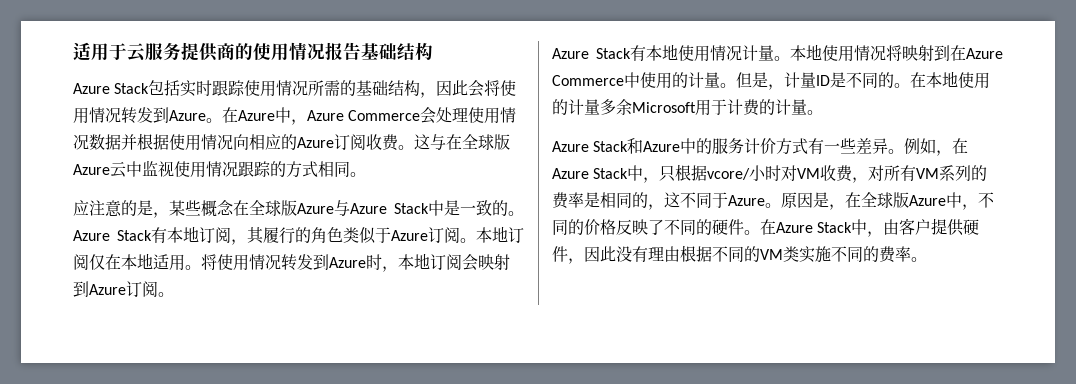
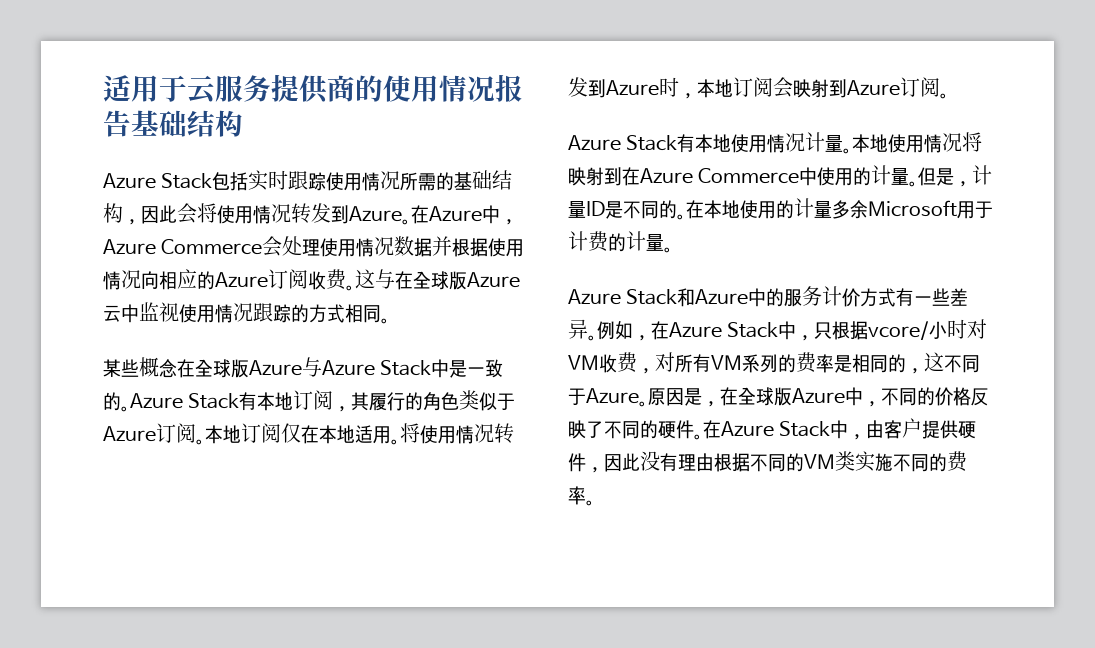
- 应注意的是，某些概念在全球版Azure与Azure Stack中是一致的。
+ 某些概念在全球版Azure与Azure Stack中是一致的。

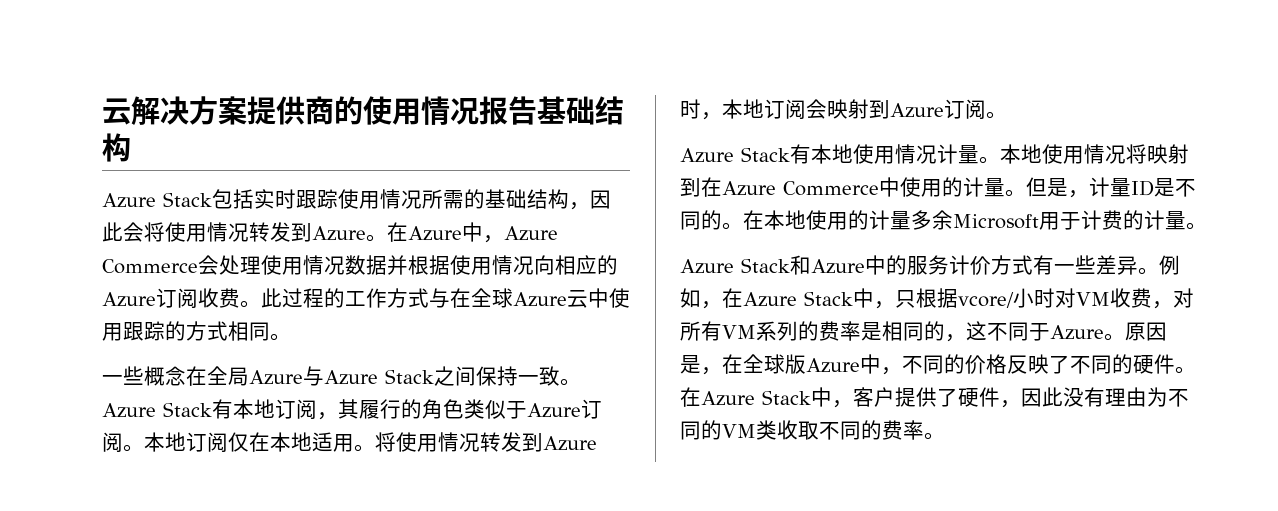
- 适用于云服务提供商的使用情况报告基础结构
+ 云解决方案提供商的使用情况报告基础结构
- 这与在全球版Azure云中监视使用情况跟踪的方式相同。
+ 此过程的工作方式与在全球Azure云中使用跟踪的方式相同。
- 某些概念在全球版Azure与Azure Stack中是一致的。
+ 一些概念在全局Azure与Azure Stack之间保持一致。
- 在Azure Stack中，由客户提供硬件，因此没有理由根据不同的VM类实施不同的费率。
+ 在Azure Stack中，客户提供了硬件，因此没有理由为不同的VM类收取不同的费率。

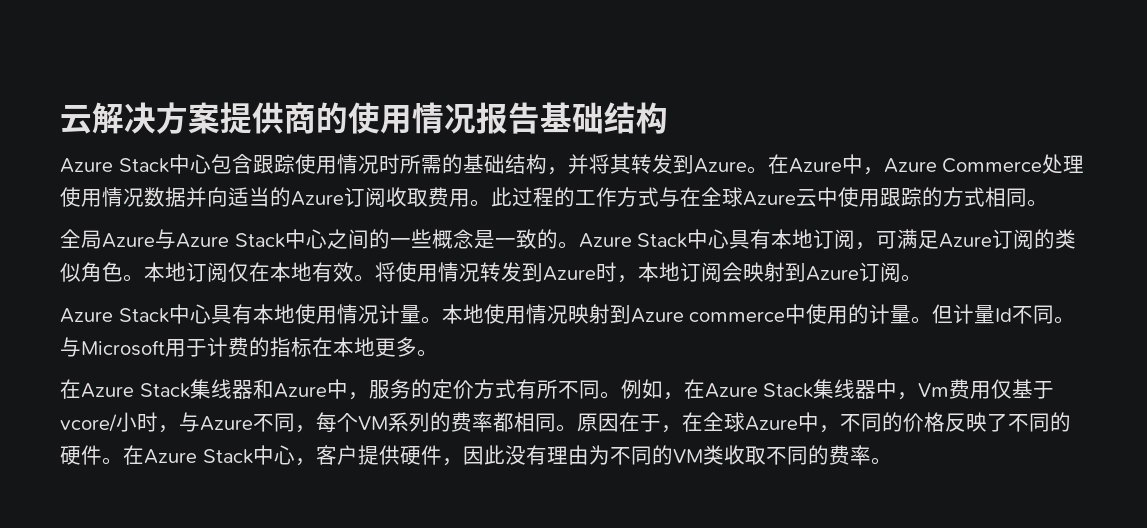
- Azure Stack包括实时跟踪使用情况所需的基础结构，因此会将使用情况转发到Azure。
+ Azure Stack中心包含跟踪使用情况时所需的基础结构，并将其转发到Azure。
- 在Azure中，Azure Commerce会处理使用情况数据并根据使用情况向相应的Azure订阅收费。
+ 在Azure中，Azure Commerce处理使用情况数据并向适当的Azure订阅收取费用。
- 一些概念在全局Azure与Azure Stack之间保持一致。
+ 全局Azure与Azure Stack中心之间的一些概念是一致的。
- Azure Stack有本地订阅，其履行的角色类似于Azure订阅。
+ Azure Stack中心具有本地订阅，可满足Azure订阅的类似角色。
- 本地订阅仅在本地适用。
+ 本地订阅仅在本地有效。
- Azure Stack有本地使用情况计量。
+ Azure Stack中心具有本地使用情况计量。
- 本地使用情况将映射到在Azure Commerce中使用的计量。但是，计量ID是不同的。在本地使用的计量多余Microsoft用于计费的计量。
- Azure Stack和Azure中的服务计价方式有一些差异。
+ 本地使用情况映射到Azure commerce中使用的计量。但计量Id不同。与Microsoft用于计费的指标在本地更多。
+ 在Azure Stack集线器和Azure中，服务的定价方式有所不同。
- 例如，在Azure Stack中，只根据vcore/小时对VM收费，对所有VM系列的费率是相同的，这不同于Azure。原因是，在全球版Azure中，不同的价格反映了不同的硬件。
+ 例如，在Azure Stack集线器中，Vm费用仅基于vcore/小时，与Azure不同，每个VM系列的费率都相同。原因在于，在全球Azure中，不同的价格反映了不同的硬件。
- 在Azure Stack中，客户提供了硬件，因此没有理由为不同的VM类收取不同的费率。
+ 在Azure Stack中心，客户提供硬件，因此没有理由为不同的VM类收取不同的费率。

